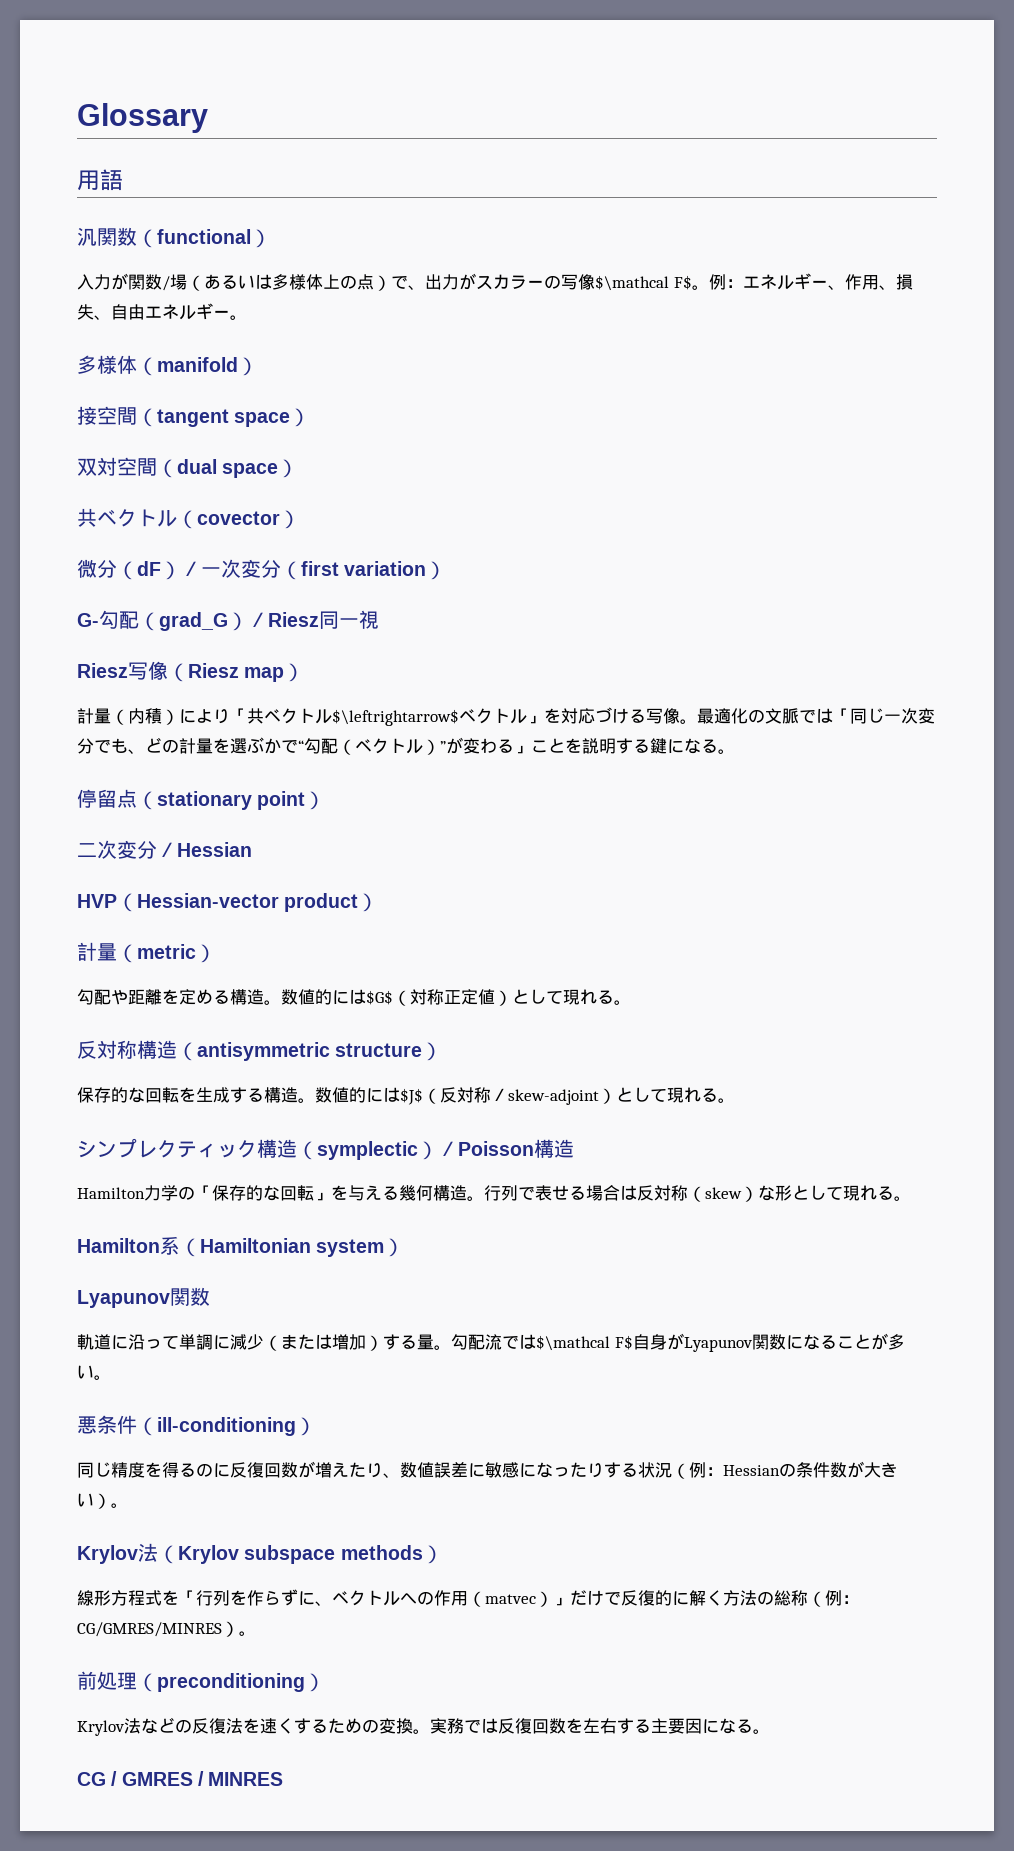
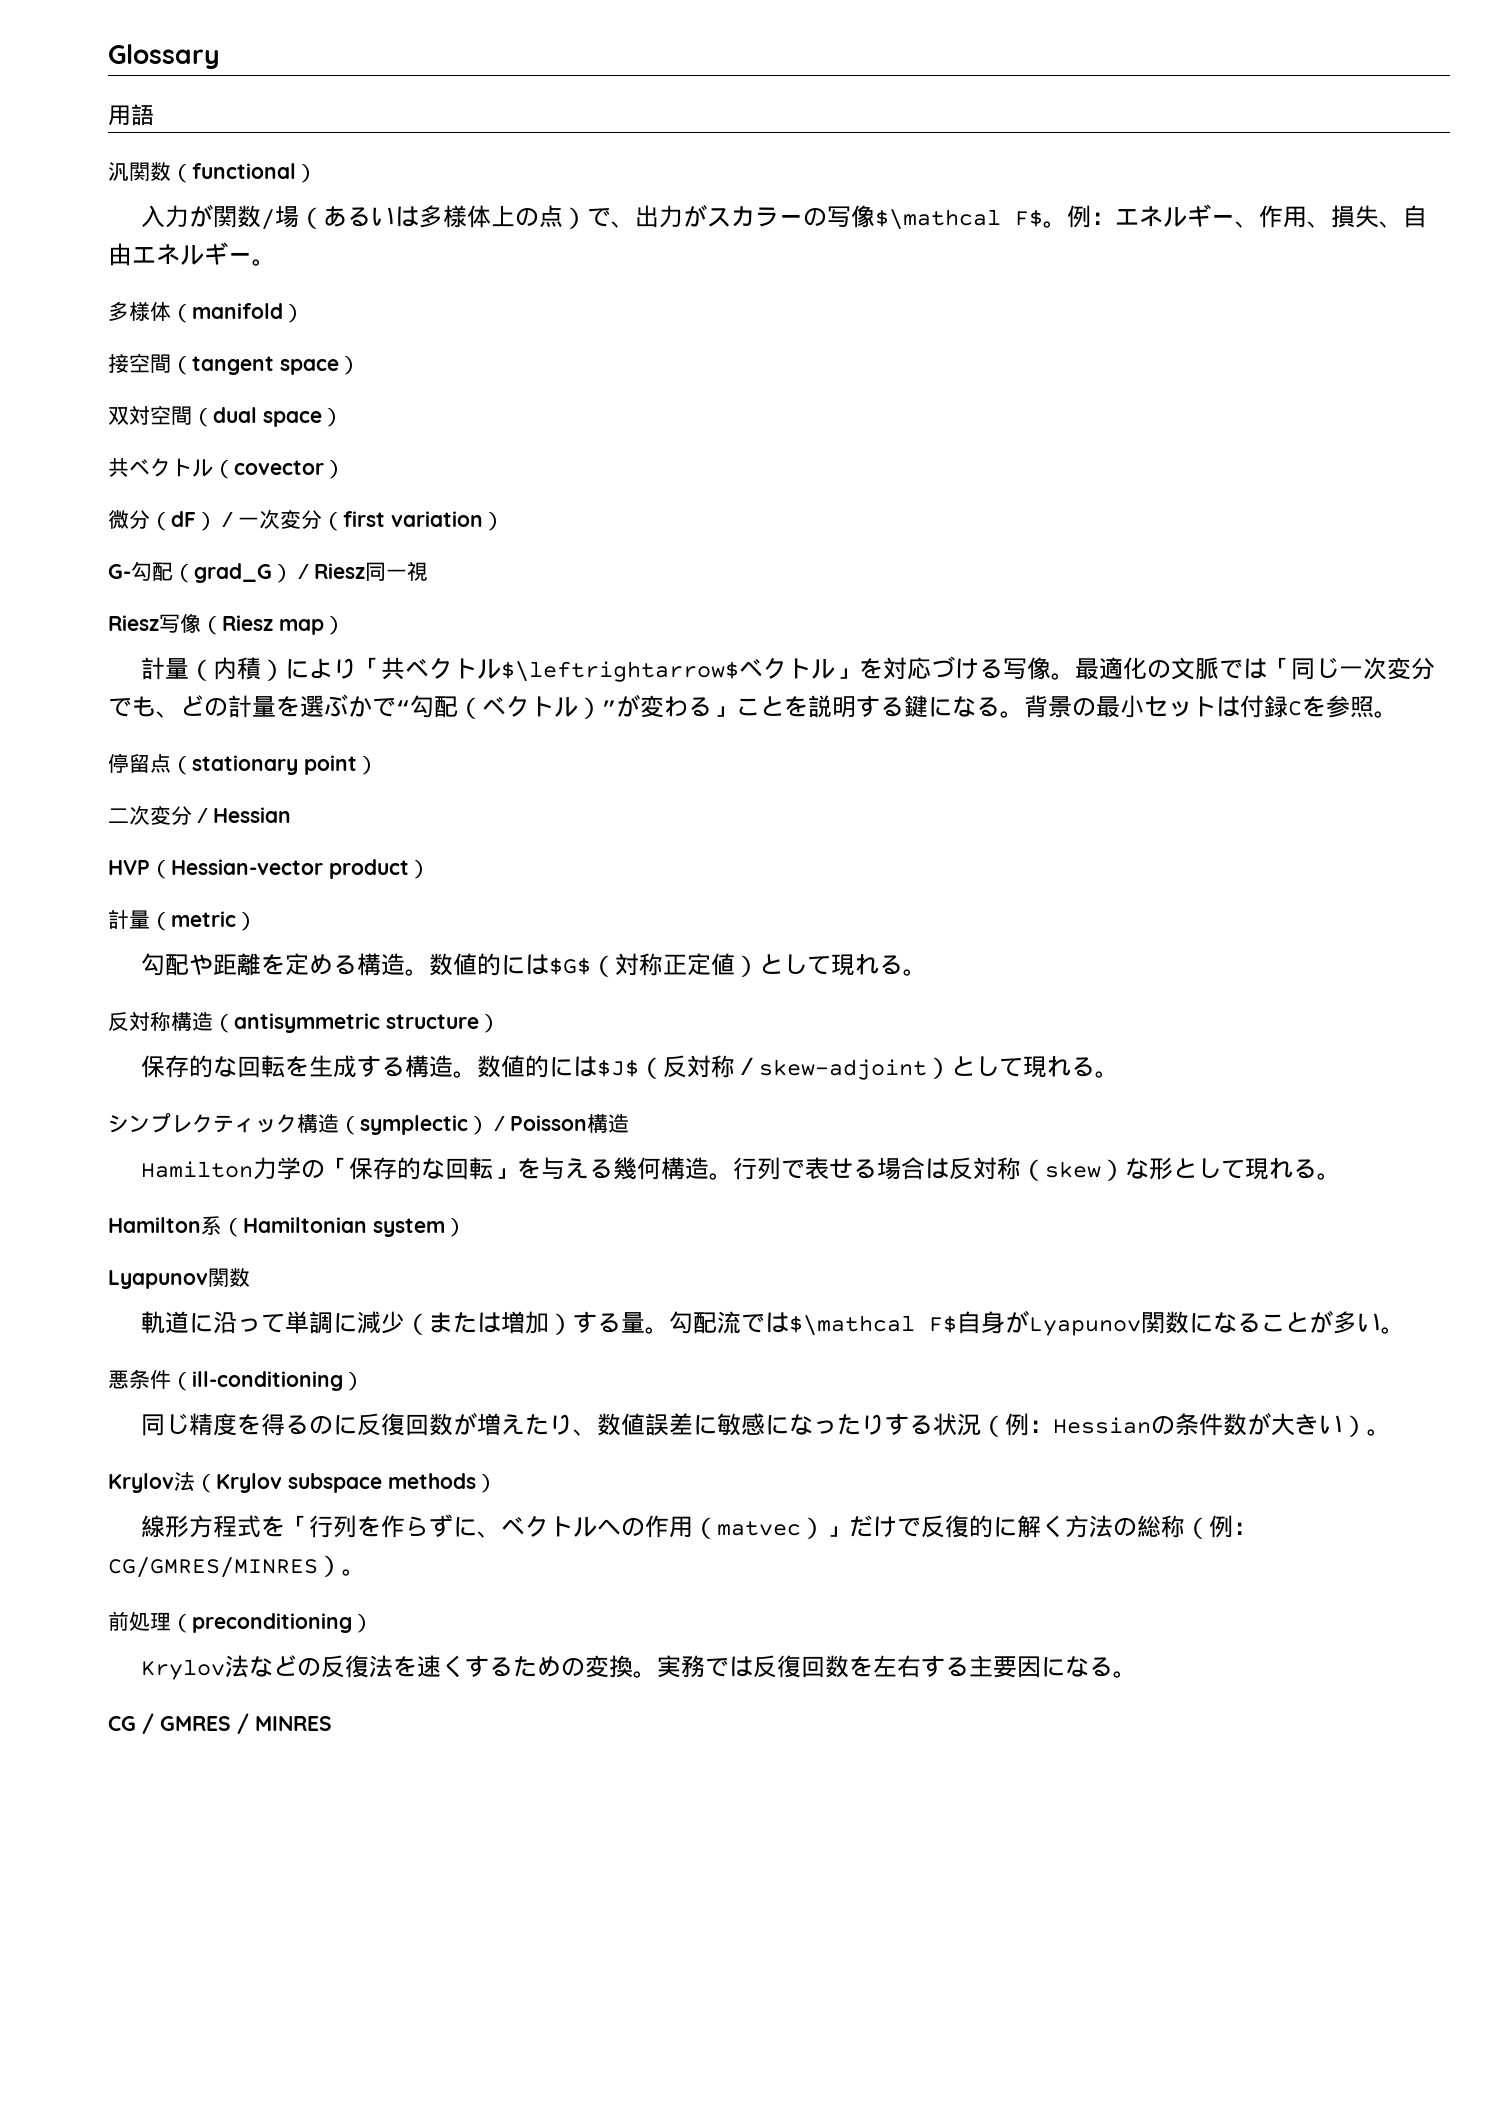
+ 背景の最小セットは付録Cを参照。

